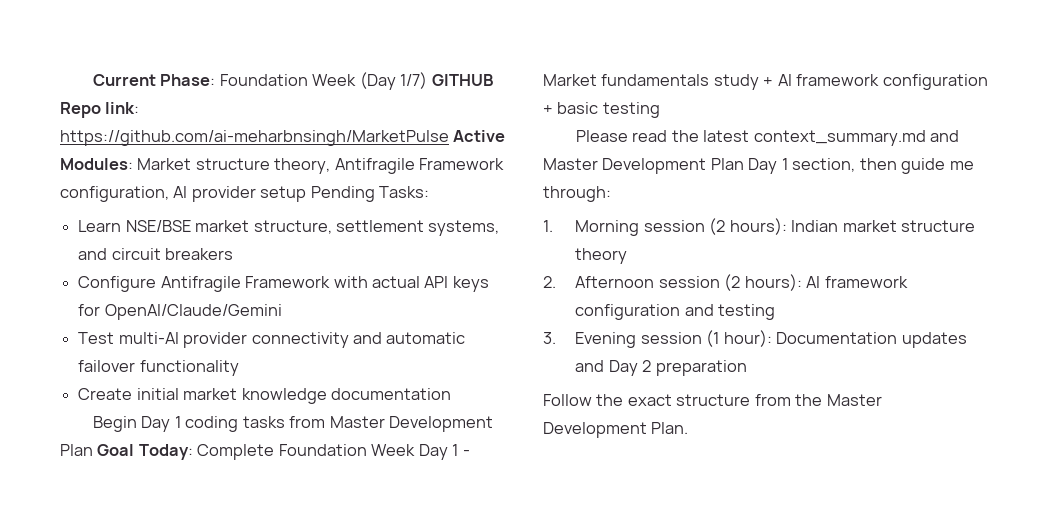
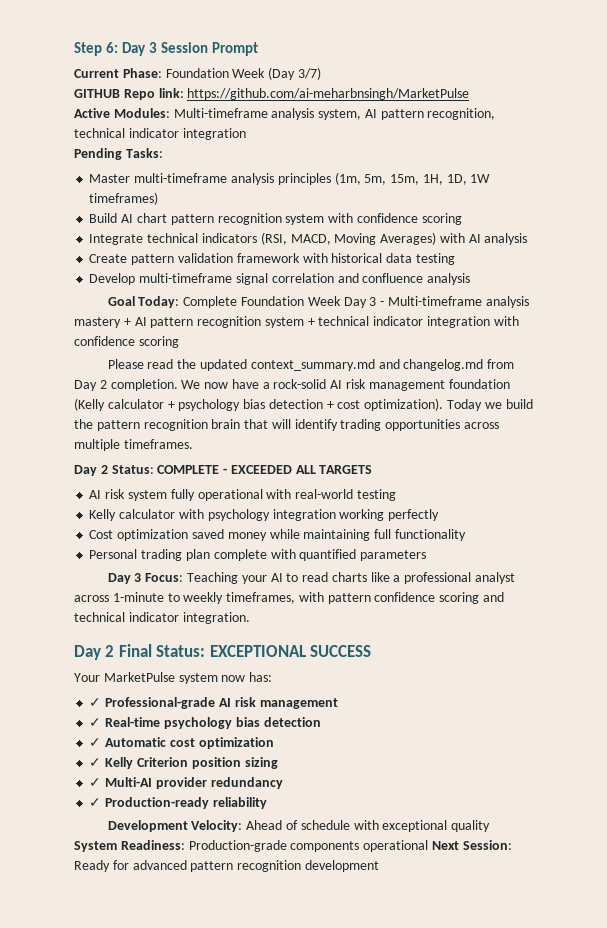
+ Step 6: Day 3 Session Prompt
- Current Phase: Foundation Week (Day 1/7) GITHUB Repo link: https://github.com/ai-meharbnsingh/MarketPulse Active Modules: Market structure theory, Antifragile Framework configuration, AI provider setup Pending Tasks:
- Learn NSE/BSE market structure, settlement systems, and circuit breakers
- Configure Antifragile Framework with actual API keys for OpenAI/Claude/Gemini
- Test multi-AI provider connectivity and automatic failover functionality
- Create initial market knowledge documentation
- Begin Day 1 coding tasks from Master Development Plan Goal Today: Complete Foundation Week Day 1 - Market fundamentals study + AI framework configuration + basic testing
+ Current Phase: Foundation Week (Day 3/7)
+ GITHUB Repo link: https://github.com/ai-meharbnsingh/MarketPulse
+ Active Modules: Multi-timeframe analysis system, AI pattern recognition, technical indicator integration
+ Pending Tasks:
+ Master multi-timeframe analysis principles (1m, 5m, 15m, 1H, 1D, 1W timeframes)
+ Build AI chart pattern recognition system with confidence scoring
+ Integrate technical indicators (RSI, MACD, Moving Averages) with AI analysis
+ Create pattern validation framework with historical data testing
+ Develop multi-timeframe signal correlation and confluence analysis
+ Goal Today: Complete Foundation Week Day 3 - Multi-timeframe analysis mastery + AI pattern recognition system + technical indicator integration with confidence scoring
- Please read the latest context_summary.md and Master Development Plan Day 1 section, then guide me through:
- 1. Morning session (2 hours): Indian market structure theory
- 2. Afternoon session (2 hours): AI framework configuration and testing
- 3. Evening session (1 hour): Documentation updates and Day 2 preparation
- Follow the exact structure from the Master Development Plan.
+ Please read the updated context_summary.md and changelog.md from Day 2 completion. We now have a rock-solid AI risk management foundation (Kelly calculator + psychology bias detection + cost optimization). Today we build the pattern recognition brain that will identify trading opportunities across multiple timeframes.
+ Day 2 Status: COMPLETE - EXCEEDED ALL TARGETS
+ AI risk system fully operational with real-world testing
+ Kelly calculator with psychology integration working perfectly
+ Cost optimization saved money while maintaining full functionality
+ Personal trading plan complete with quantified parameters
+ Day 3 Focus: Teaching your AI to read charts like a professional analyst across 1-minute to weekly timeframes, with pattern confidence scoring and technical indicator integration.
+ Day 2 Final Status: EXCEPTIONAL SUCCESS
+ Your MarketPulse system now has:
+ ✓ Professional-grade AI risk management
+ ✓ Real-time psychology bias detection
+ ✓ Automatic cost optimization
+ ✓ Kelly Criterion position sizing
+ ✓ Multi-AI provider redundancy
+ ✓ Production-ready reliability
+ Development Velocity: Ahead of schedule with exceptional quality System Readiness: Production-grade components operational Next Session: Ready for advanced pattern recognition development

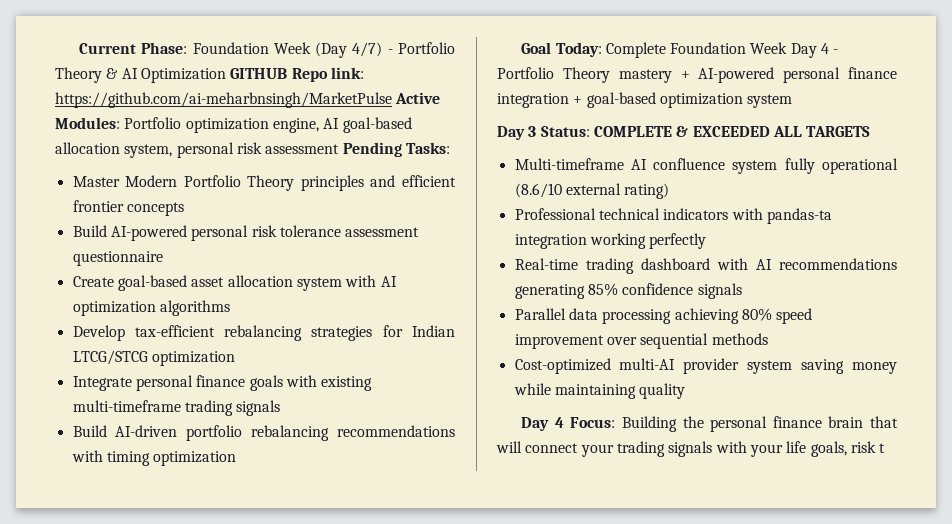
- Step 6: Day 3 Session Prompt
- Current Phase: Foundation Week (Day 3/7)
- GITHUB Repo link: https://github.com/ai-meharbnsingh/MarketPulse
- Active Modules: Multi-timeframe analysis system, AI pattern recognition, technical indicator integration
- Pending Tasks:
- Master multi-timeframe analysis principles (1m, 5m, 15m, 1H, 1D, 1W timeframes)
- Build AI chart pattern recognition system with confidence scoring
- Integrate technical indicators (RSI, MACD, Moving Averages) with AI analysis
- Create pattern validation framework with historical data testing
- Develop multi-timeframe signal correlation and confluence analysis
+ Current Phase: Foundation Week (Day 4/7) - Portfolio Theory & AI Optimization GITHUB Repo link: https://github.com/ai-meharbnsingh/MarketPulse Active Modules: Portfolio optimization engine, AI goal-based allocation system, personal risk assessment Pending Tasks:
+ Master Modern Portfolio Theory principles and efficient frontier concepts
+ Build AI-powered personal risk tolerance assessment questionnaire
+ Create goal-based asset allocation system with AI optimization algorithms
+ Develop tax-efficient rebalancing strategies for Indian LTCG/STCG optimization
+ Integrate personal finance goals with existing multi-timeframe trading signals
+ Build AI-driven portfolio rebalancing recommendations with timing optimization
- Goal Today: Complete Foundation Week Day 3 - Multi-timeframe analysis mastery + AI pattern recognition system + technical indicator integration with confidence scoring
- Please read the updated context_summary.md and changelog.md from Day 2 completion. We now have a rock-solid AI risk management foundation (Kelly calculator + psychology bias detection + cost optimization). Today we build the pattern recognition brain that will identify trading opportunities across multiple timeframes.
- Day 2 Status: COMPLETE - EXCEEDED ALL TARGETS
+ Goal Today: Complete Foundation Week Day 4 - Portfolio Theory mastery + AI-powered personal finance integration + goal-based optimization system
+ Day 3 Status: COMPLETE & EXCEEDED ALL TARGETS
- AI risk system fully operational with real-world testing
- Kelly calculator with psychology integration working perfectly
- Cost optimization saved money while maintaining full functionality
- Personal trading plan complete with quantified parameters
- Day 3 Focus: Teaching your AI to read charts like a professional analyst across 1-minute to weekly timeframes, with pattern confidence scoring and technical indicator integration.
- Day 2 Final Status: EXCEPTIONAL SUCCESS
- Your MarketPulse system now has:
- ✓ Professional-grade AI risk management
- ✓ Real-time psychology bias detection
- ✓ Automatic cost optimization
- ✓ Kelly Criterion position sizing
- ✓ Multi-AI provider redundancy
- ✓ Production-ready reliability
- Development Velocity: Ahead of schedule with exceptional quality System Readiness: Production-grade components operational Next Session: Ready for advanced pattern recognition development
+ Multi-timeframe AI confluence system fully operational (8.6/10 external rating)
+ Professional technical indicators with pandas-ta integration working perfectly
+ Real-time trading dashboard with AI recommendations generating 85% confidence signals
+ Parallel data processing achieving 80% speed improvement over sequential methods
+ Cost-optimized multi-AI provider system saving money while maintaining quality
+ Day 4 Focus: Building the personal finance brain that will connect your trading signals with your life goals, risk t

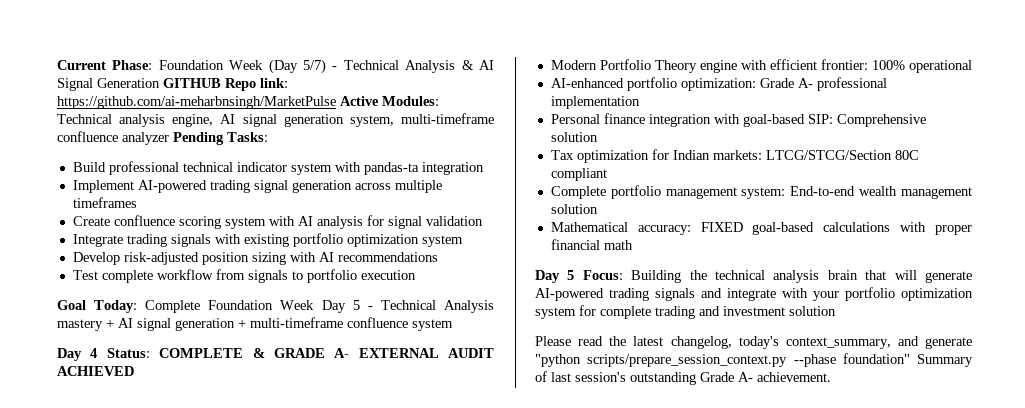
- Current Phase: Foundation Week (Day 4/7) - Portfolio Theory & AI Optimization GITHUB Repo link: https://github.com/ai-meharbnsingh/MarketPulse Active Modules: Portfolio optimization engine, AI goal-based allocation system, personal risk assessment Pending Tasks:
- Master Modern Portfolio Theory principles and efficient frontier concepts
- Build AI-powered personal risk tolerance assessment questionnaire
- Create goal-based asset allocation system with AI optimization algorithms
- Develop tax-efficient rebalancing strategies for Indian LTCG/STCG optimization
- Integrate personal finance goals with existing multi-timeframe trading signals
- Build AI-driven portfolio rebalancing recommendations with timing optimization
+ Current Phase: Foundation Week (Day 5/7) - Technical Analysis & AI Signal Generation GITHUB Repo link: https://github.com/ai-meharbnsingh/MarketPulse Active Modules: Technical analysis engine, AI signal generation system, multi-timeframe confluence analyzer Pending Tasks:
+ Build professional technical indicator system with pandas-ta integration
+ Implement AI-powered trading signal generation across multiple timeframes
+ Create confluence scoring system with AI analysis for signal validation
+ Integrate trading signals with existing portfolio optimization system
+ Develop risk-adjusted position sizing with AI recommendations
+ Test complete workflow from signals to portfolio execution
- Goal Today: Complete Foundation Week Day 4 - Portfolio Theory mastery + AI-powered personal finance integration + goal-based optimization system
+ Goal Today: Complete Foundation Week Day 5 - Technical Analysis mastery + AI signal generation + multi-timeframe confluence system
- Day 3 Status: COMPLETE & EXCEEDED ALL TARGETS
- Multi-timeframe AI confluence system fully operational (8.6/10 external rating)
- Professional technical indicators with pandas-ta integration working perfectly
- Real-time trading dashboard with AI recommendations generating 85% confidence signals
- Parallel data processing achieving 80% speed improvement over sequential methods
- Cost-optimized multi-AI provider system saving money while maintaining quality
- Day 4 Focus: Building the personal finance brain that will connect your trading signals with your life goals, risk t
+ Day 4 Status: COMPLETE & GRADE A- EXTERNAL AUDIT ACHIEVED
+ Modern Portfolio Theory engine with efficient frontier: 100% operational
+ AI-enhanced portfolio optimization: Grade A- professional implementation
+ Personal finance integration with goal-based SIP: Comprehensive solution
+ Tax optimization for Indian markets: LTCG/STCG/Section 80C compliant
+ Complete portfolio management system: End-to-end wealth management solution
+ Mathematical accuracy: FIXED goal-based calculations with proper financial math
+ Day 5 Focus: Building the technical analysis brain that will generate AI-powered trading signals and integrate with your portfolio optimization system for complete trading and investment solution
+ Please read the latest changelog, today's context_summary, and generate "python scripts/prepare_session_context.py --phase foundation" Summary of last session's outstanding Grade A- achievement.

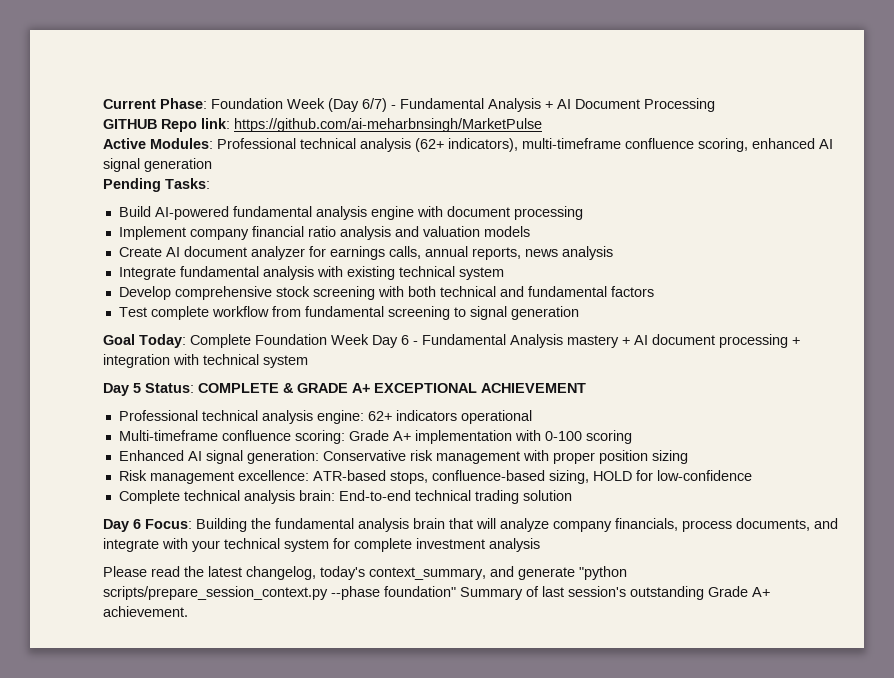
- Current Phase: Foundation Week (Day 5/7) - Technical Analysis & AI Signal Generation GITHUB Repo link: https://github.com/ai-meharbnsingh/MarketPulse Active Modules: Technical analysis engine, AI signal generation system, multi-timeframe confluence analyzer Pending Tasks:
+ Current Phase: Foundation Week (Day 6/7) - Fundamental Analysis + AI Document Processing
+ GITHUB Repo link: https://github.com/ai-meharbnsingh/MarketPulse
+ Active Modules: Professional technical analysis (62+ indicators), multi-timeframe confluence scoring, enhanced AI signal generation
+ Pending Tasks:
- Build professional technical indicator system with pandas-ta integration
- Implement AI-powered trading signal generation across multiple timeframes
- Create confluence scoring system with AI analysis for signal validation
- Integrate trading signals with existing portfolio optimization system
- Develop risk-adjusted position sizing with AI recommendations
+ Build AI-powered fundamental analysis engine with document processing
+ Implement company financial ratio analysis and valuation models
+ Create AI document analyzer for earnings calls, annual reports, news analysis
+ Integrate fundamental analysis with existing technical system
+ Develop comprehensive stock screening with both technical and fundamental factors
- Test complete workflow from signals to portfolio execution
+ Test complete workflow from fundamental screening to signal generation
- Goal Today: Complete Foundation Week Day 5 - Technical Analysis mastery + AI signal generation + multi-timeframe confluence system
+ Goal Today: Complete Foundation Week Day 6 - Fundamental Analysis mastery + AI document processing + integration with technical system
- Day 4 Status: COMPLETE & GRADE A- EXTERNAL AUDIT ACHIEVED
- Modern Portfolio Theory engine with efficient frontier: 100% operational
- AI-enhanced portfolio optimization: Grade A- professional implementation
- Personal finance integration with goal-based SIP: Comprehensive solution
- Tax optimization for Indian markets: LTCG/STCG/Section 80C compliant
- Complete portfolio management system: End-to-end wealth management solution
- Mathematical accuracy: FIXED goal-based calculations with proper financial math
- Day 5 Focus: Building the technical analysis brain that will generate AI-powered trading signals and integrate with your portfolio optimization system for complete trading and investment solution
+ Day 5 Status: COMPLETE & GRADE A+ EXCEPTIONAL ACHIEVEMENT
+ Professional technical analysis engine: 62+ indicators operational
+ Multi-timeframe confluence scoring: Grade A+ implementation with 0-100 scoring
+ Enhanced AI signal generation: Conservative risk management with proper position sizing
+ Risk management excellence: ATR-based stops, confluence-based sizing, HOLD for low-confidence
+ Complete technical analysis brain: End-to-end technical trading solution
+ Day 6 Focus: Building the fundamental analysis brain that will analyze company financials, process documents, and integrate with your technical system for complete investment analysis
- Please read the latest changelog, today's context_summary, and generate "python scripts/prepare_session_context.py --phase foundation" Summary of last session's outstanding Grade A- achievement.
+ Please read the latest changelog, today's context_summary, and generate "python scripts/prepare_session_context.py --phase foundation" Summary of last session's outstanding Grade A+ achievement.

